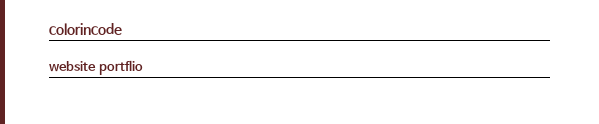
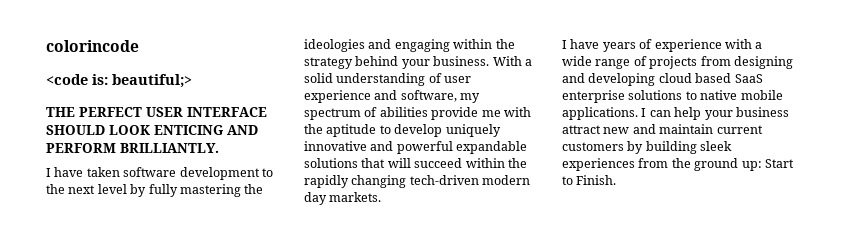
- website portflio
+ <code is: beautiful;>
+ THE PERFECT USER INTERFACE SHOULD LOOK ENTICING AND PERFORM BRILLIANTLY.
+ I have taken software development to the next level by fully mastering the ideologies and engaging within the strategy behind your business. With a solid understanding of user experience and software, my spectrum of abilities provide me with the aptitude to develop uniquely innovative and powerful expandable solutions that will succeed within the rapidly changing tech-driven modern day markets.
+ I have years of experience with a wide range of projects from designing and developing cloud based SaaS enterprise solutions to native mobile applications. I can help your business attract new and maintain current customers by building sleek experiences from the ground up: Start to Finish.

